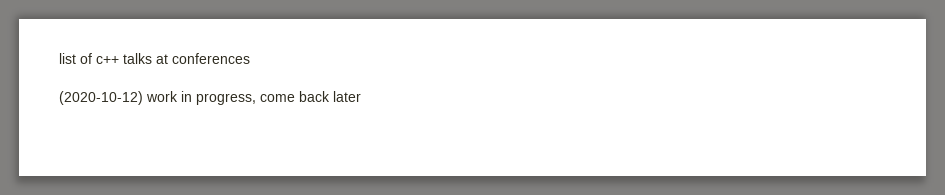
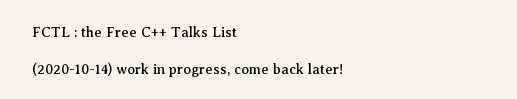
- list of c++ talks at conferences
- (2020-10-12) work in progress, come back later
+ FCTL : the Free C++ Talks List
+ (2020-10-14) work in progress, come back later!

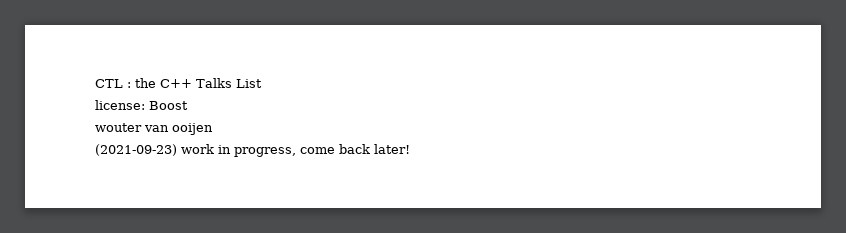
- FCTL : the Free C++ Talks List
+ CTL : the C++ Talks List
- (2020-10-14) work in progress, come back later!
+ license: Boost
+ wouter van ooijen
+ (2021-09-23) work in progress, come back later!

